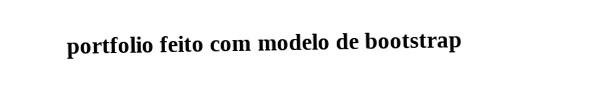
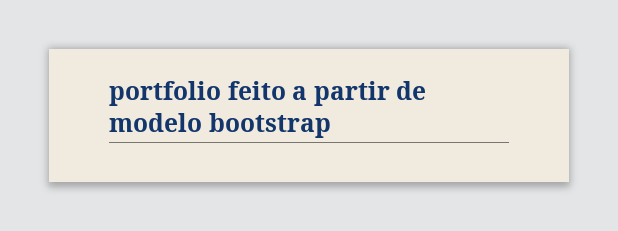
- portfolio feito com modelo de bootstrap
+ portfolio feito a partir de modelo bootstrap

